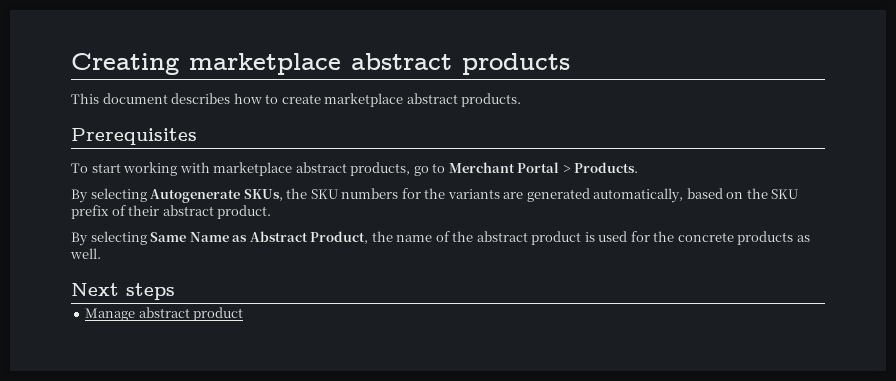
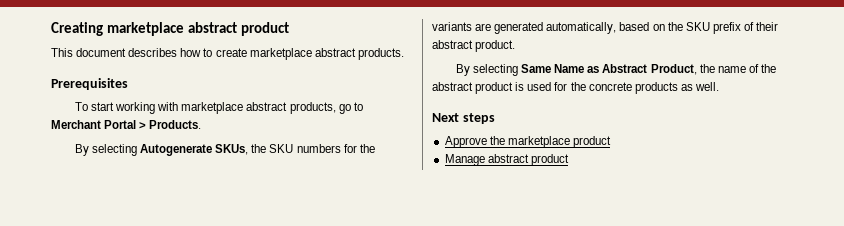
- Creating marketplace abstract products
+ Creating marketplace abstract product
+ Approve the marketplace product

